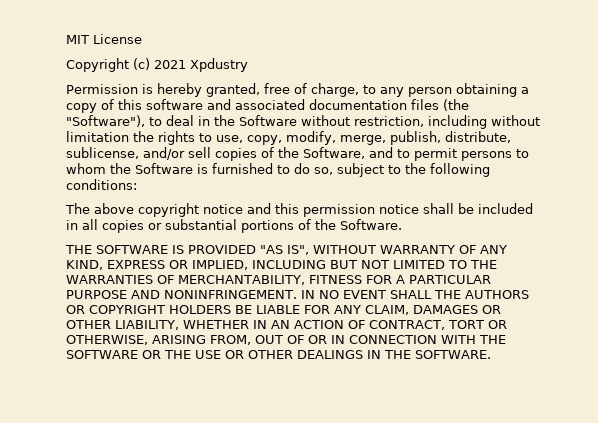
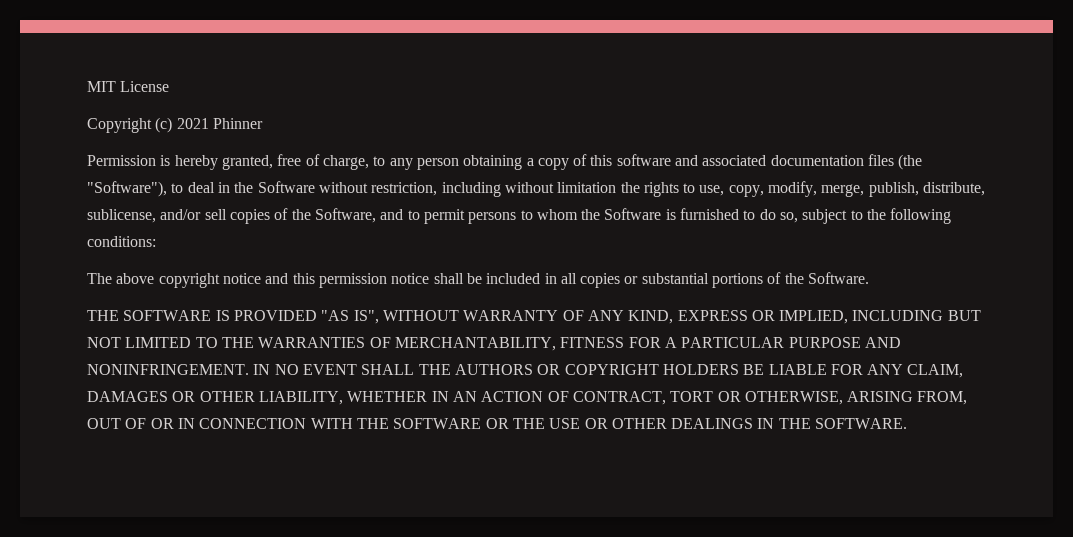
- Copyright (c) 2021 Xpdustry
+ Copyright (c) 2021 Phinner

